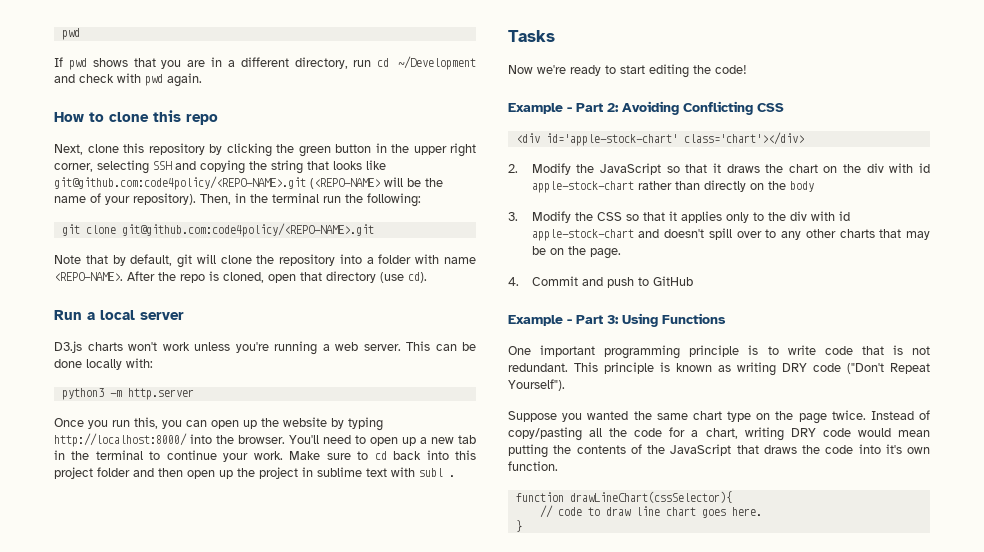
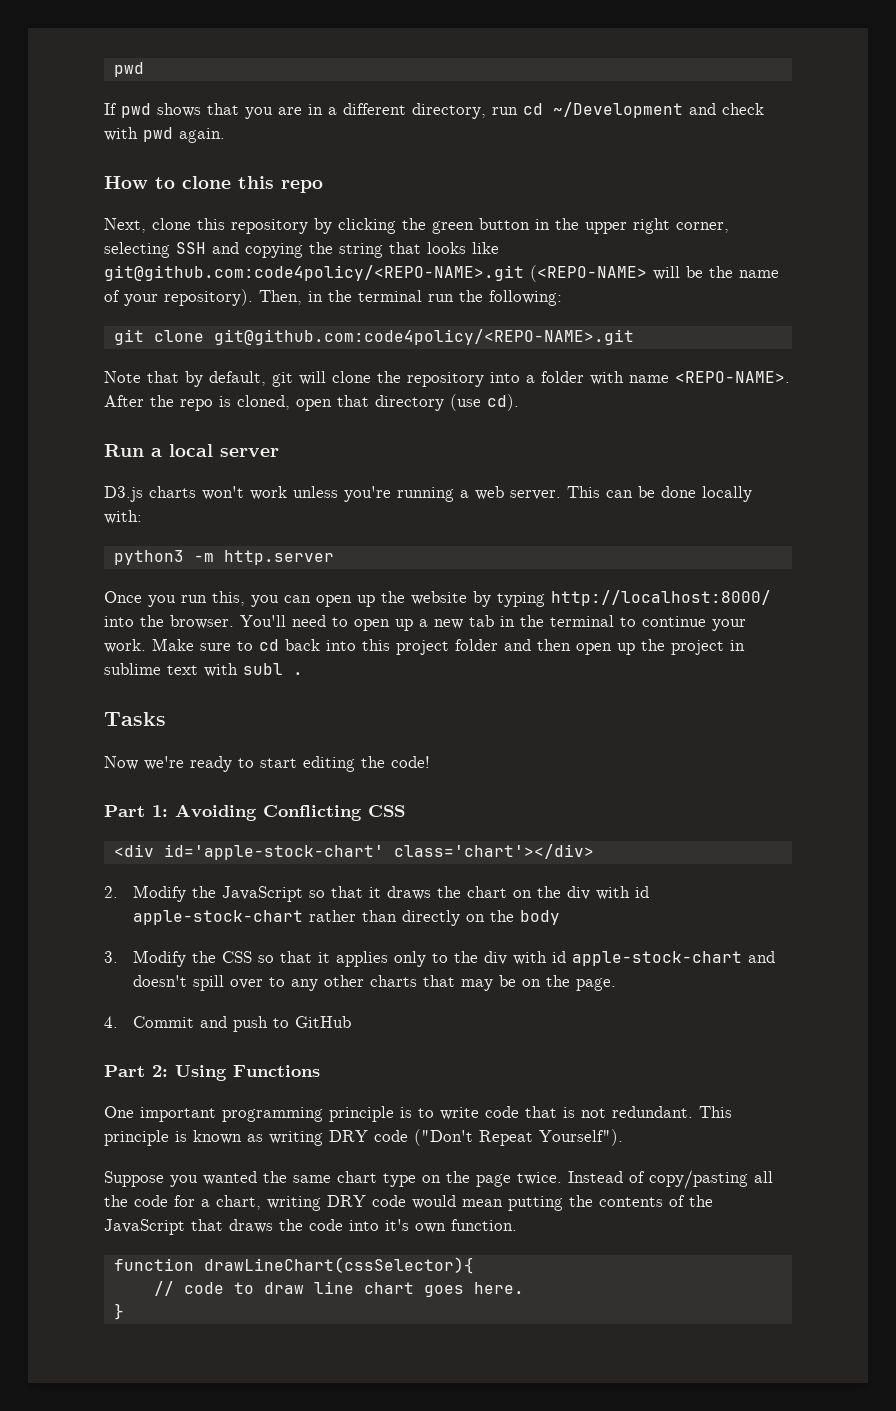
- Example - Part 2: Avoiding Conflicting CSS
+ Part 1: Avoiding Conflicting CSS
- Example - Part 3: Using Functions
+ Part 2: Using Functions

